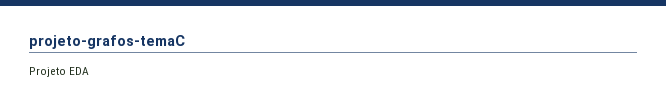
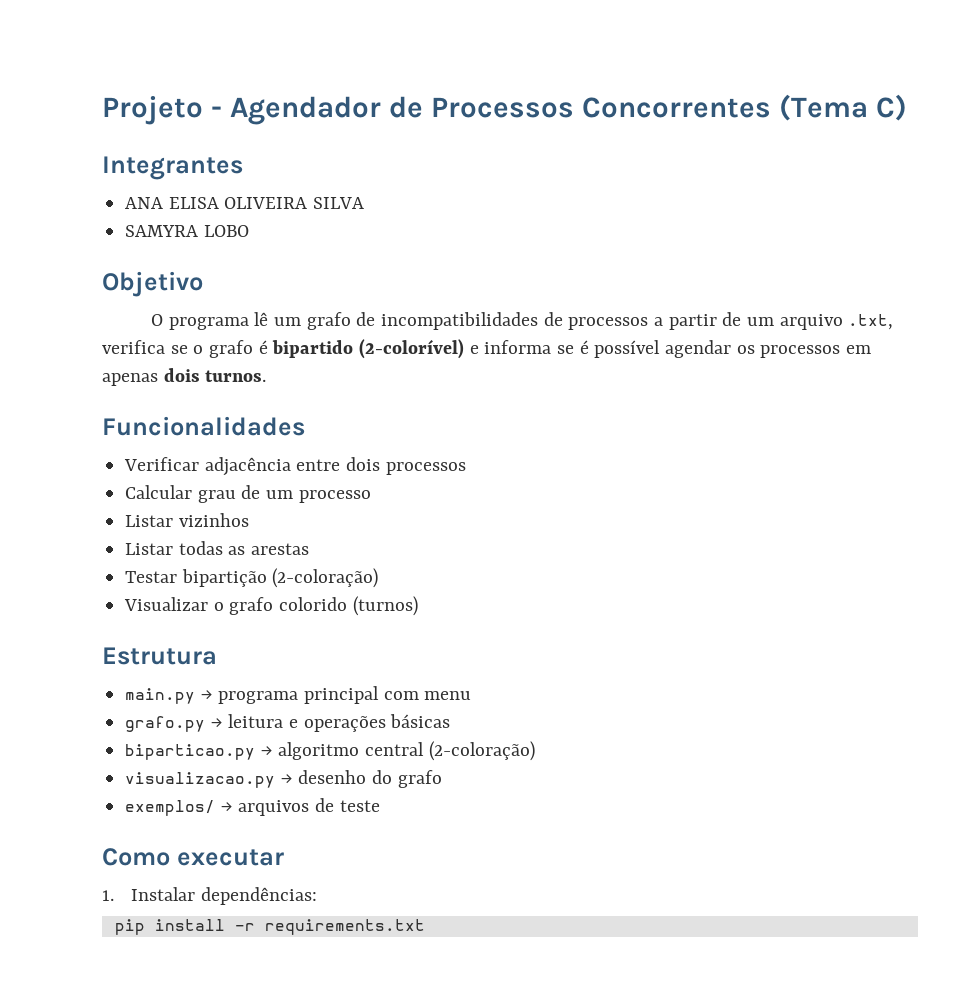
- projeto-grafos-temaC
- Projeto EDA
+ Projeto - Agendador de Processos Concorrentes (Tema C)
+ Integrantes
+ ANA ELISA OLIVEIRA SILVA
+ SAMYRA LOBO
+ Objetivo
+ O programa lê um grafo de incompatibilidades de processos a partir de um arquivo .txt, verifica se o grafo é bipartido (2-colorível) e informa se é possível agendar os processos em apenas dois turnos.
+ Funcionalidades
+ Verificar adjacência entre dois processos
+ Calcular grau de um processo
+ Listar vizinhos
+ Listar todas as arestas
+ Testar bipartição (2-coloração)
+ Visualizar o grafo colorido (turnos)
+ Estrutura
+ main.py → programa principal com menu
+ grafo.py → leitura e operações básicas
+ biparticao.py → algoritmo central (2-coloração)
+ visualizacao.py → desenho do grafo
+ exemplos/ → arquivos de teste
+ Como executar
+ 1. Instalar dependências:
+ pip install -r requirements.txt

